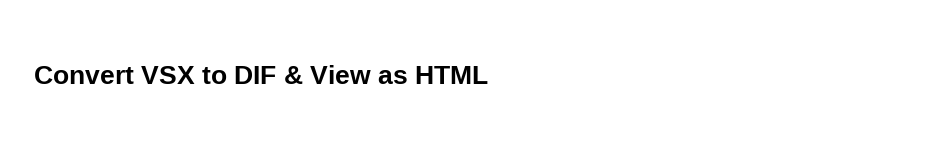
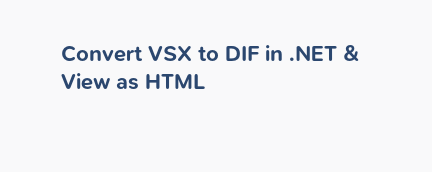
- Convert VSX to DIF & View as HTML
+ Convert VSX to DIF in .NET & View as HTML

